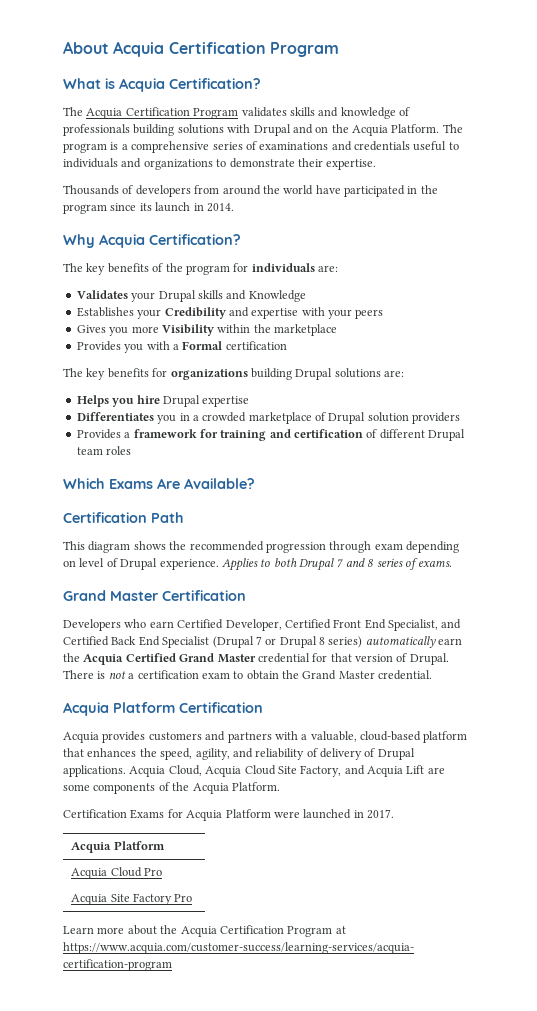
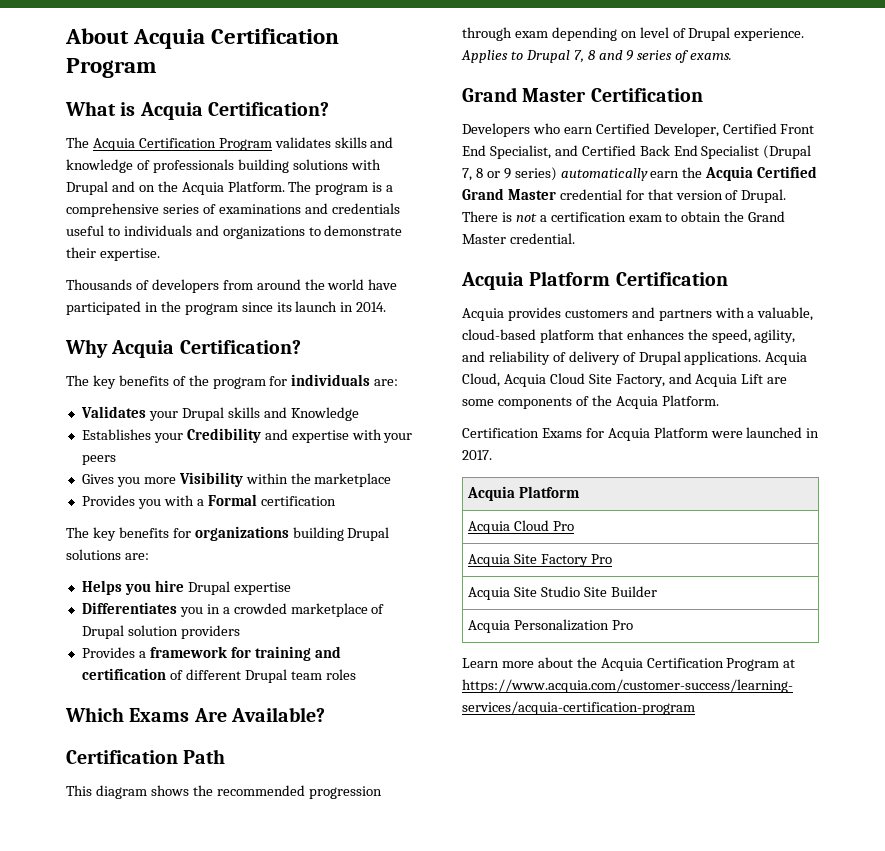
- Applies to both Drupal 7 and 8 series of exams.
+ Applies to Drupal 7, 8 and 9 series of exams.
- Developers who earn Certified Developer, Certified Front End Specialist, and Certified Back End Specialist (Drupal 7 or Drupal 8 series) automatically earn the Acquia Certified Grand Master credential for that version of Drupal.
+ Developers who earn Certified Developer, Certified Front End Specialist, and Certified Back End Specialist (Drupal 7, 8 or 9 series) automatically earn the Acquia Certified Grand Master credential for that version of Drupal.
+ Acquia Site Studio Site Builder
+ Acquia Personalization Pro

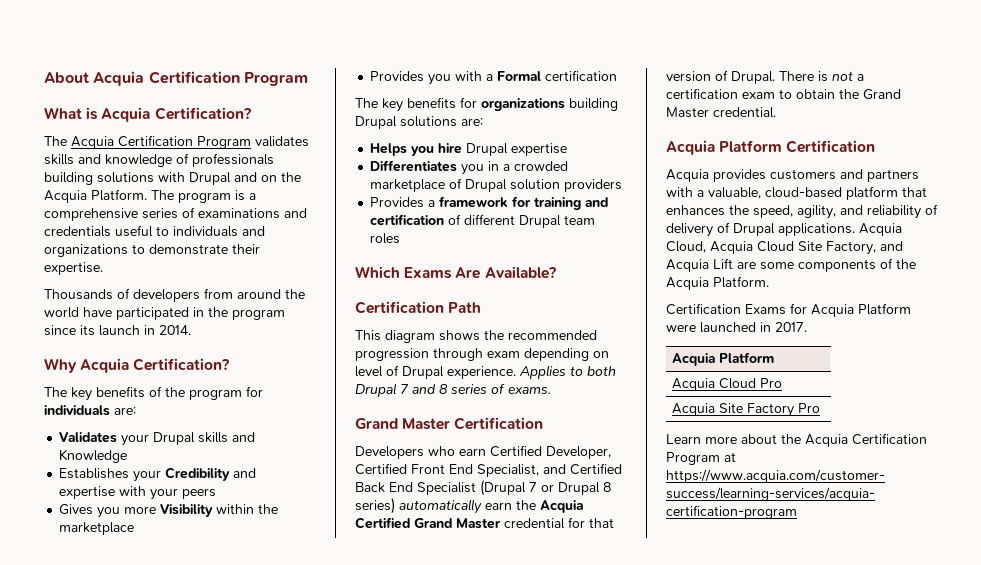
- Applies to Drupal 7, 8 and 9 series of exams.
+ Applies to both Drupal 7 and 8 series of exams.
- Developers who earn Certified Developer, Certified Front End Specialist, and Certified Back End Specialist (Drupal 7, 8 or 9 series) automatically earn the Acquia Certified Grand Master credential for that version of Drupal.
+ Developers who earn Certified Developer, Certified Front End Specialist, and Certified Back End Specialist (Drupal 7 or Drupal 8 series) automatically earn the Acquia Certified Grand Master credential for that version of Drupal.
- Acquia Site Studio Site Builder
- Acquia Personalization Pro

